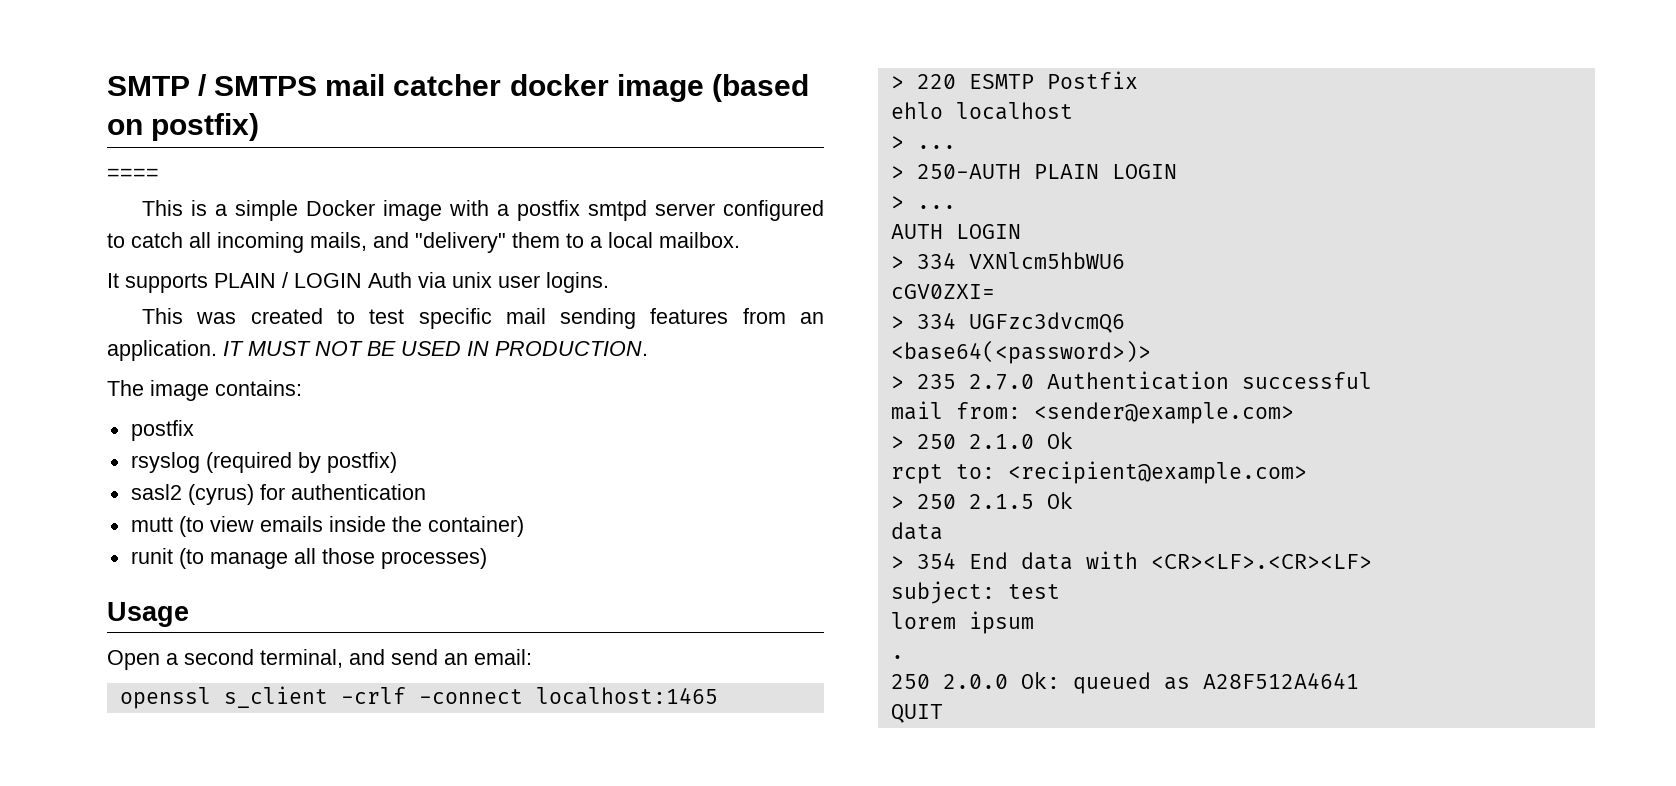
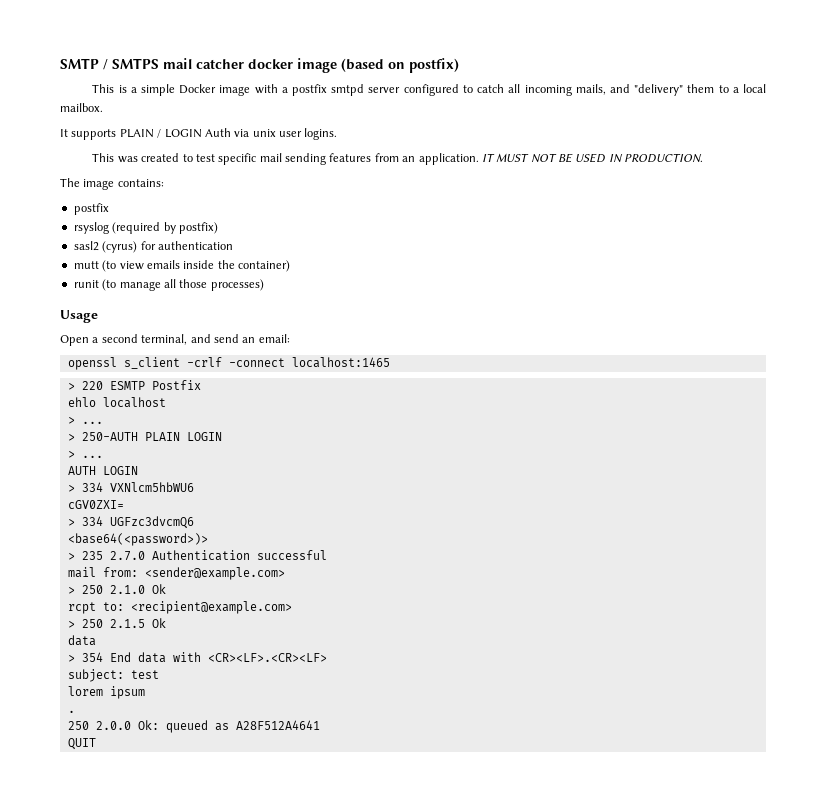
- ====

